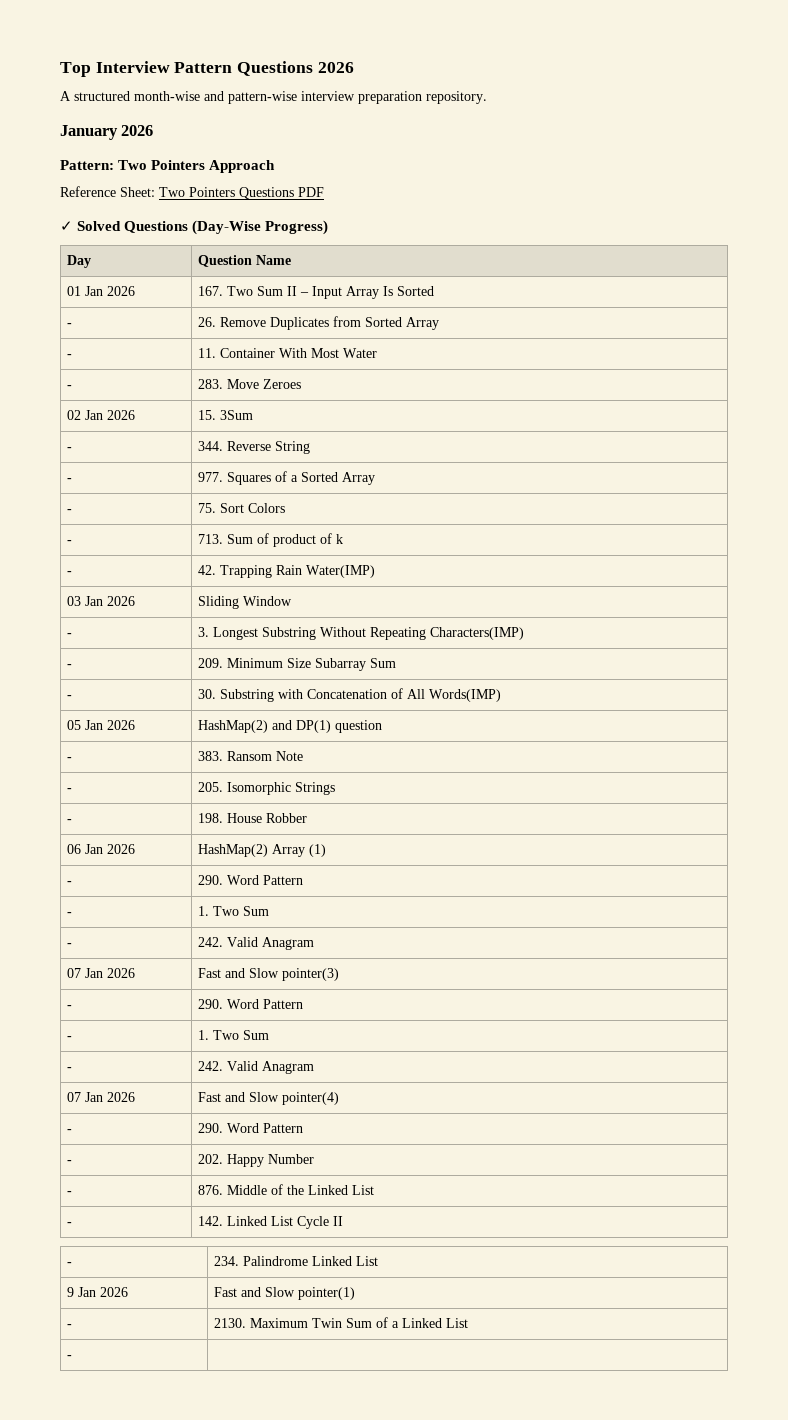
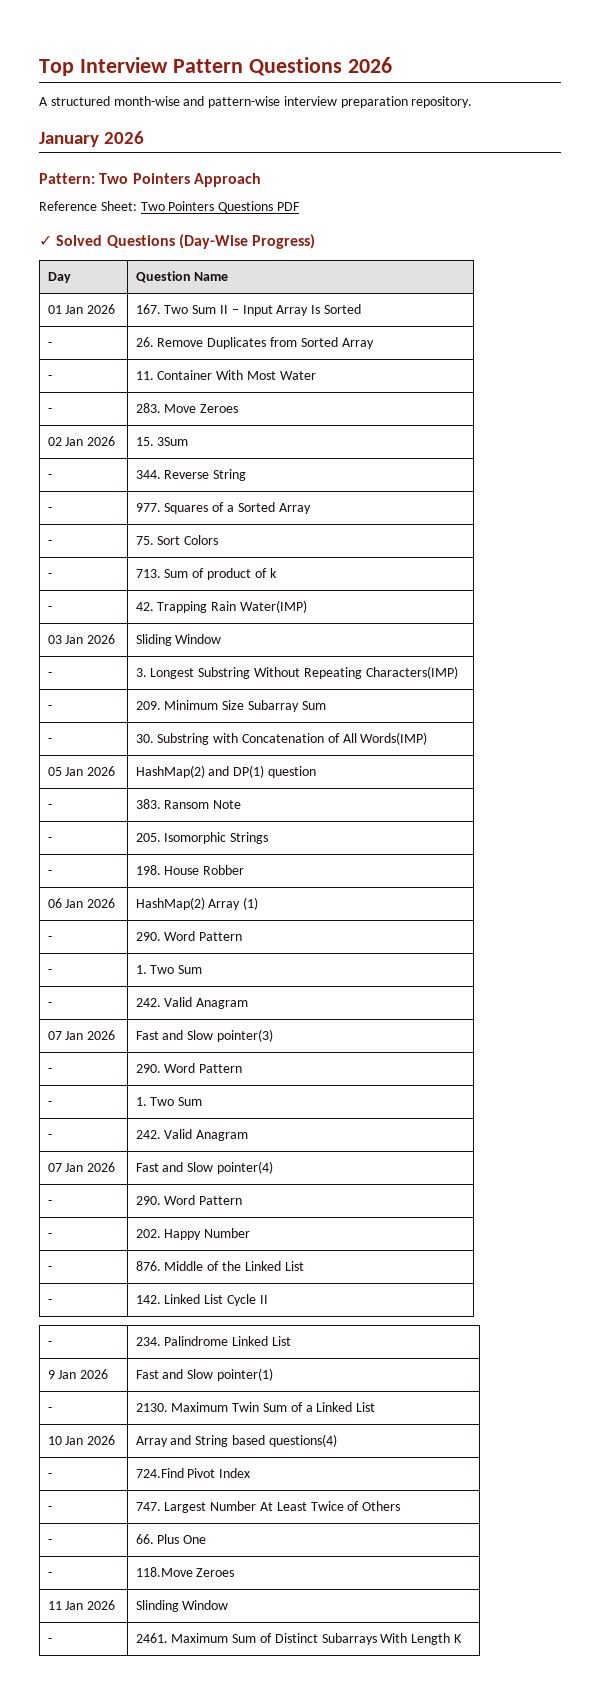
  - | 2130. Maximum Twin Sum of a Linked List
- - |
+ 10 Jan 2026 | Array and String based questions(4)
+ - | 724.Find Pivot Index
+ - | 747. Largest Number At Least Twice of Others
+ - | 66. Plus One
+ - | 118.Move Zeroes
+ 11 Jan 2026 | Slinding Window
+ - | 2461. Maximum Sum of Distinct Subarrays With Length K

